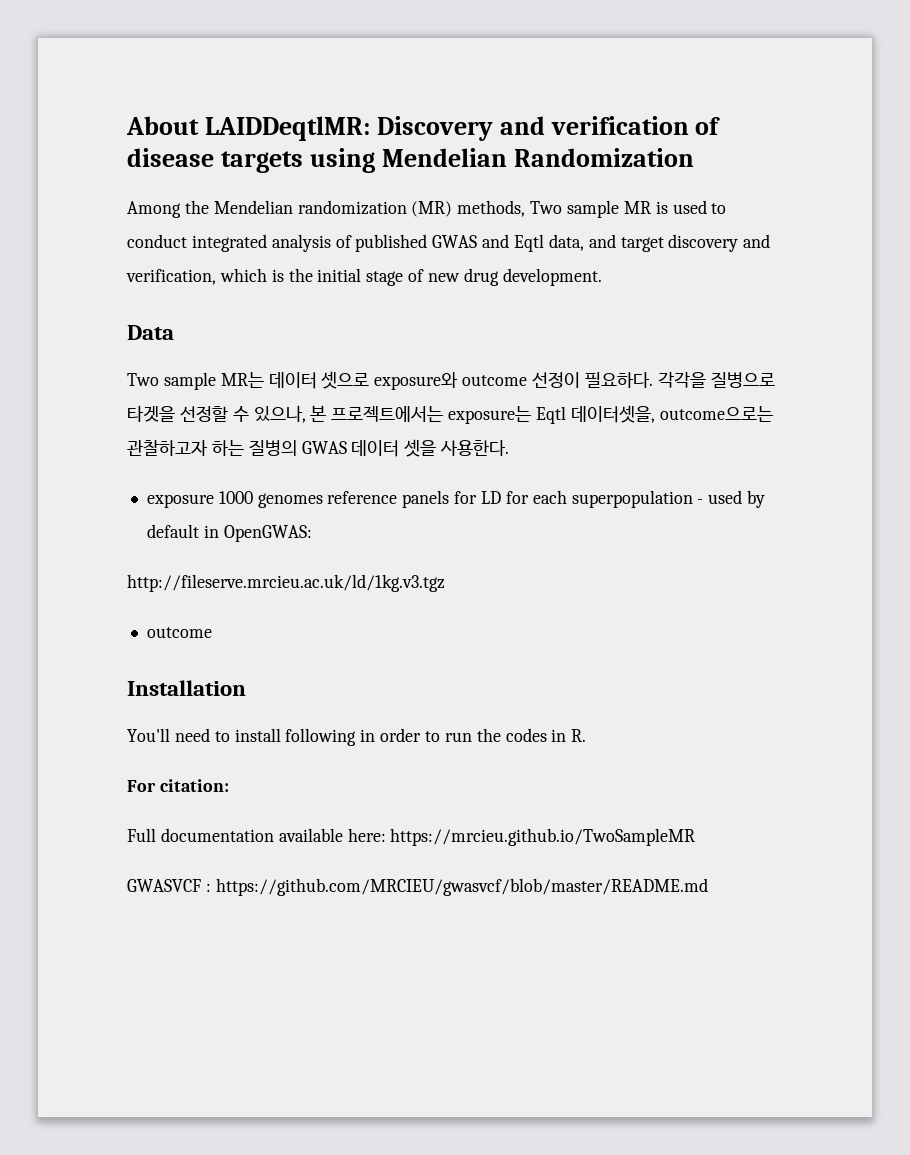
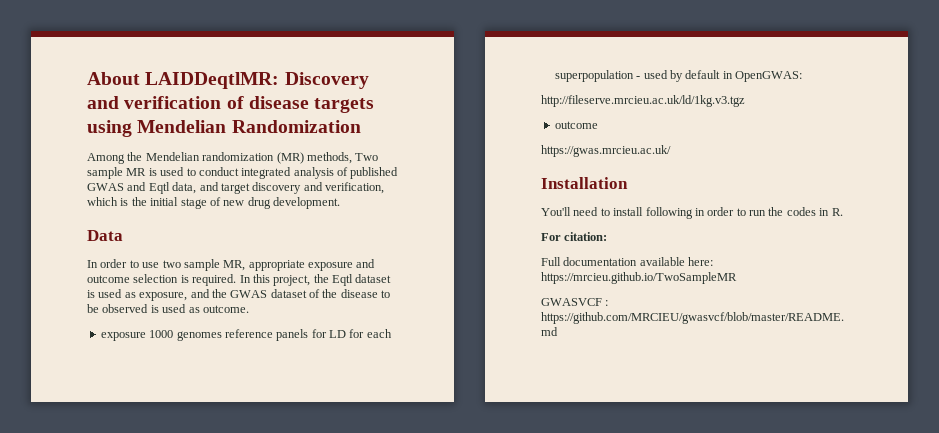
- Two sample MR는 데이터 셋으로 exposure와 outcome 선정이 필요하다. 각각을 질병으로 타겟을 선정할 수 있으나, 본 프로젝트에서는 exposure는 Eqtl 데이터셋을, outcome으로는 관찰하고자 하는 질병의 GWAS 데이터 셋을 사용한다.
+ In order to use two sample MR, appropriate exposure and outcome selection is required. In this project, the Eqtl dataset is used as exposure, and the GWAS dataset of the disease to be observed is used as outcome.
+ https://gwas.mrcieu.ac.uk/

